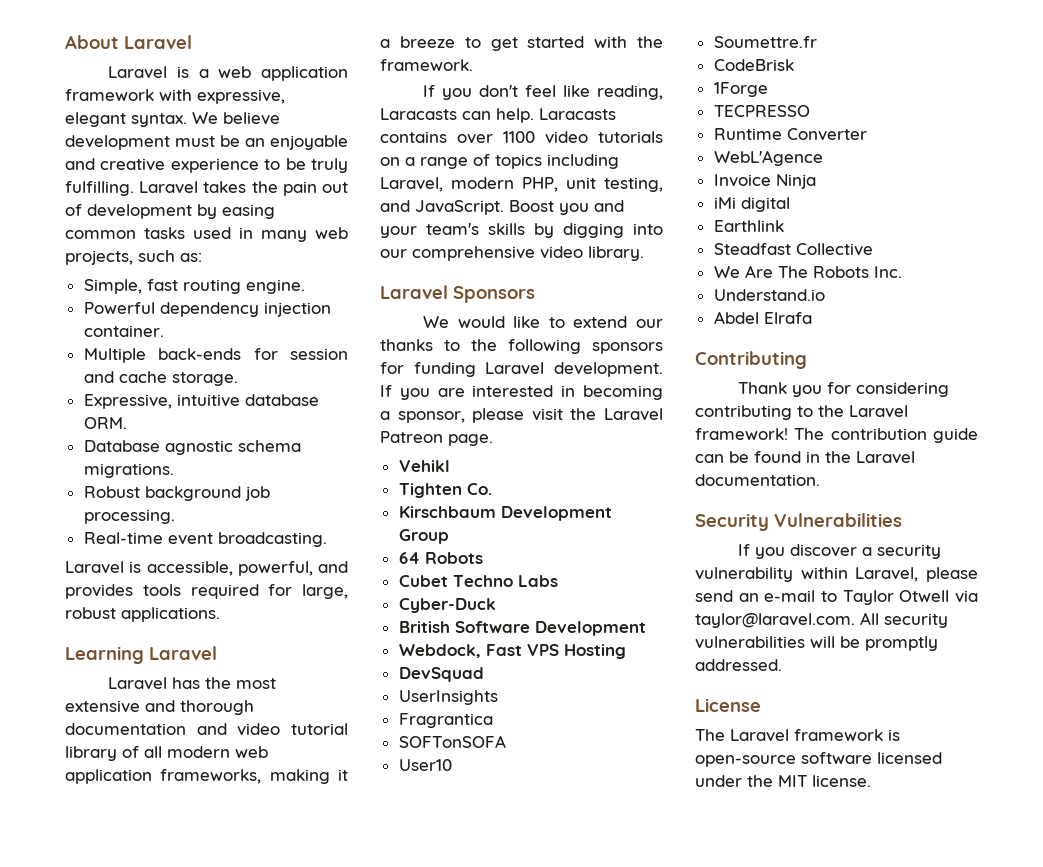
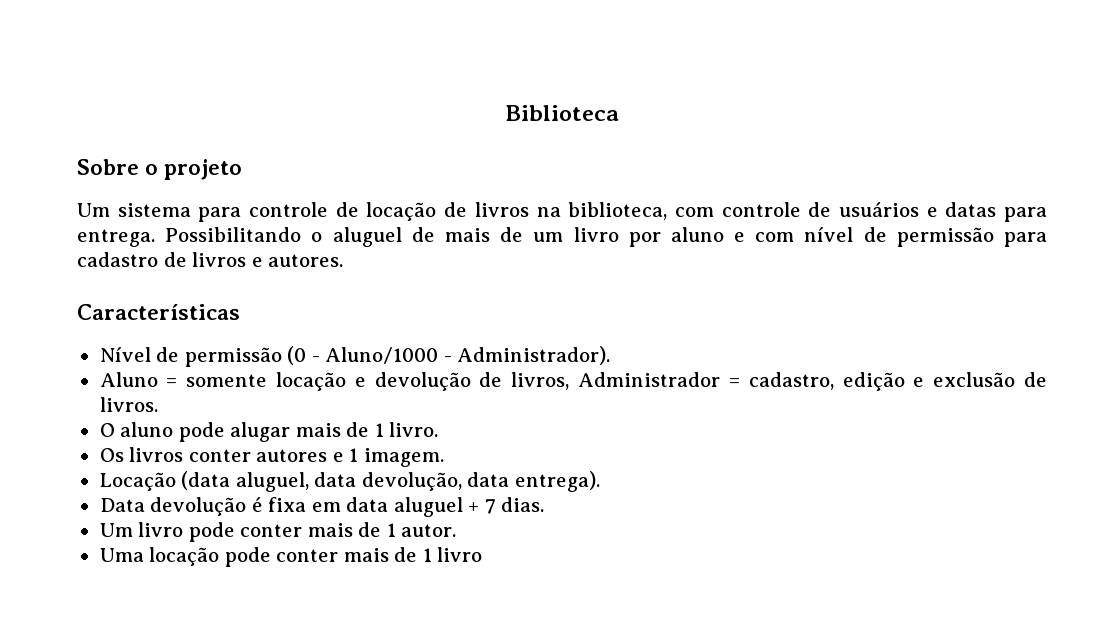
- About Laravel
- Laravel is a web application framework with expressive, elegant syntax. We believe development must be an enjoyable and creative experience to be truly fulfilling. Laravel takes the pain out of development by easing common tasks used in many web projects, such as:
- Simple, fast routing engine.
- Powerful dependency injection container.
- Multiple back-ends for session and cache storage.
- Expressive, intuitive database ORM.
- Database agnostic schema migrations.
- Robust background job processing.
- Real-time event broadcasting.
- Laravel is accessible, powerful, and provides tools required for large, robust applications.
- Learning Laravel
- Laravel has the most extensive and thorough documentation and video tutorial library of all modern web application frameworks, making it a breeze to get started with the framework.
- If you don't feel like reading, Laracasts can help. Laracasts contains over 1100 video tutorials on a range of topics including Laravel, modern PHP, unit testing, and JavaScript. Boost you and your team's skills by digging into our comprehensive video library.
- Laravel Sponsors
- We would like to extend our thanks to the following sponsors for funding Laravel development. If you are interested in becoming a sponsor, please visit the Laravel Patreon page.
- Vehikl
- Tighten Co.
- Kirschbaum Development Group
- 64 Robots
- Cubet Techno Labs
- Cyber-Duck
- British Software Development
- Webdock, Fast VPS Hosting
- DevSquad
- UserInsights
- Fragrantica
- SOFTonSOFA
- User10
- Soumettre.fr
- CodeBrisk
- 1Forge
- TECPRESSO
- Runtime Converter
- WebL'Agence
- Invoice Ninja
- iMi digital
- Earthlink
- Steadfast Collective
- We Are The Robots Inc.
- Understand.io
- Abdel Elrafa
- Contributing
- Thank you for considering contributing to the Laravel framework! The contribution guide can be found in the Laravel documentation.
- Security Vulnerabilities
- If you discover a security vulnerability within Laravel, please send an e-mail to Taylor Otwell via taylor@laravel.com. All security vulnerabilities will be promptly addressed.
- License
- The Laravel framework is open-source software licensed under the MIT license.
+ Biblioteca
+ Sobre o projeto
+ Um sistema para controle de locação de livros na biblioteca, com controle de usuários e datas para entrega. Possibilitando o aluguel de mais de um livro por aluno e com nível de permissão para cadastro de livros e autores.
+ Características
+ Nível de permissão (0 - Aluno/1000 - Administrador).
+ Aluno = somente locação e devolução de livros, Administrador = cadastro, edição e exclusão de livros.
+ O aluno pode alugar mais de 1 livro.
+ Os livros conter autores e 1 imagem.
+ Locação (data aluguel, data devolução, data entrega).
+ Data devolução é fixa em data aluguel + 7 dias.
+ Um livro pode conter mais de 1 autor.
+ Uma locação pode conter mais de 1 livro

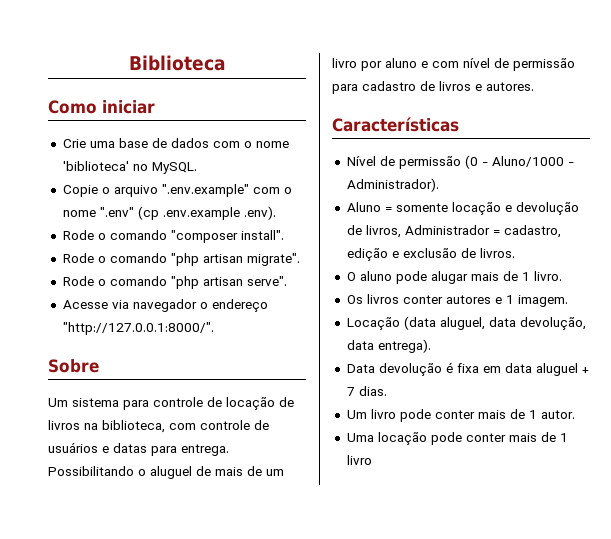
+ Como iniciar
+ Crie uma base de dados com o nome 'biblioteca' no MySQL.
+ Copie o arquivo ".env.example" com o nome ".env" (cp .env.example .env).
+ Rode o comando "composer install".
+ Rode o comando "php artisan migrate".
+ Rode o comando "php artisan serve".
+ Acesse via navegador o endereço "http://127.0.0.1:8000/".
- Sobre o projeto
+ Sobre

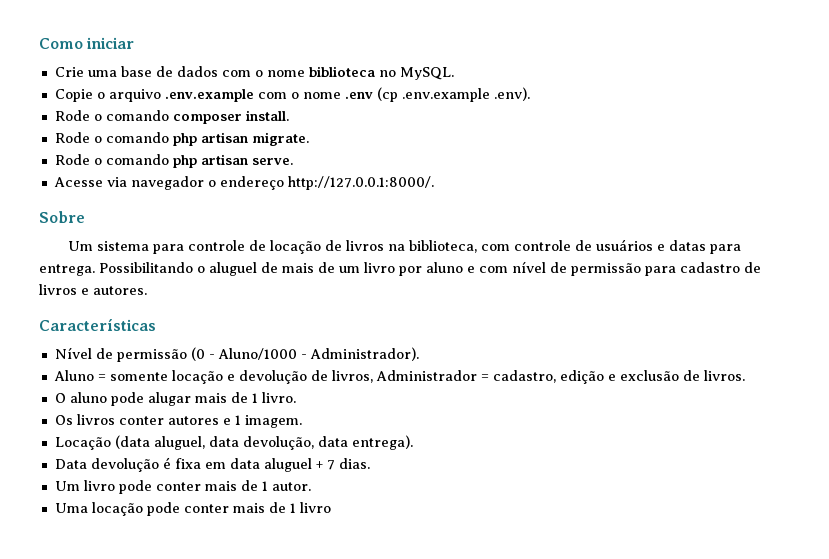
- Biblioteca
- Crie uma base de dados com o nome 'biblioteca' no MySQL.
+ Crie uma base de dados com o nome biblioteca no MySQL.
- Copie o arquivo ".env.example" com o nome ".env" (cp .env.example .env).
+ Copie o arquivo .env.example com o nome .env (cp .env.example .env).
- Rode o comando "composer install".
- Rode o comando "php artisan migrate".
- Rode o comando "php artisan serve".
+ Rode o comando composer install.
+ Rode o comando php artisan migrate.
+ Rode o comando php artisan serve.
- Acesse via navegador o endereço "http://127.0.0.1:8000/".
+ Acesse via navegador o endereço http://127.0.0.1:8000/.

